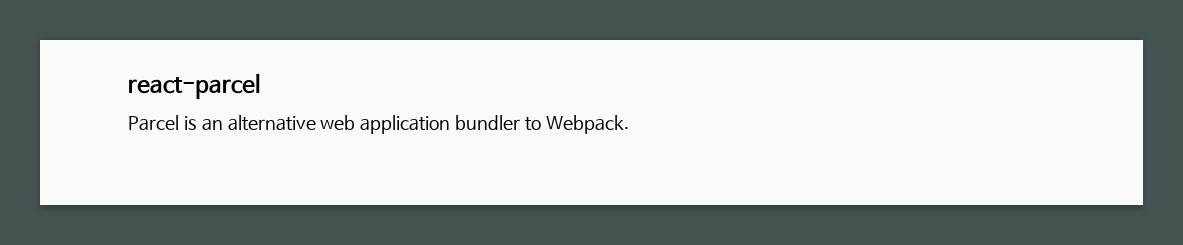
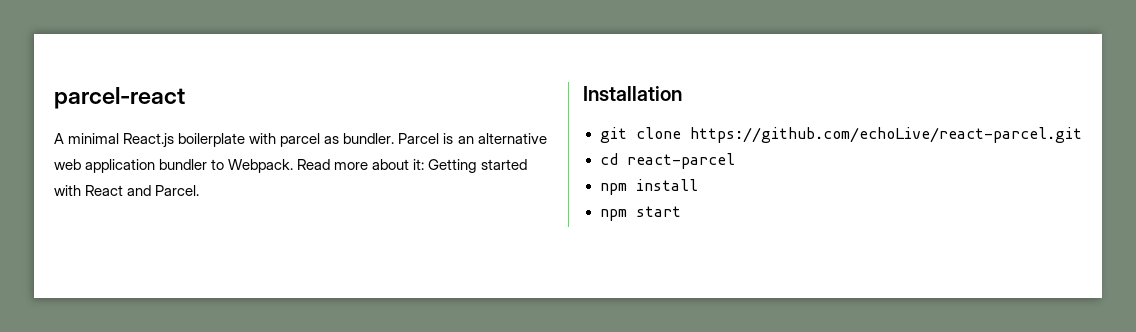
- react-parcel
- Parcel is an alternative web application bundler to Webpack.
+ parcel-react
+ A minimal React.js boilerplate with parcel as bundler. Parcel is an alternative web application bundler to Webpack.
+ Read more about it: Getting started with React and Parcel.
+ Installation
+ git clone https://github.com/echoLive/react-parcel.git
+ cd react-parcel
+ npm install
+ npm start

